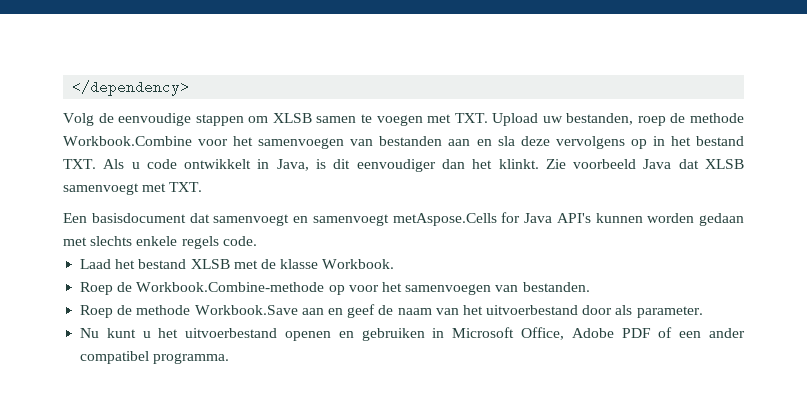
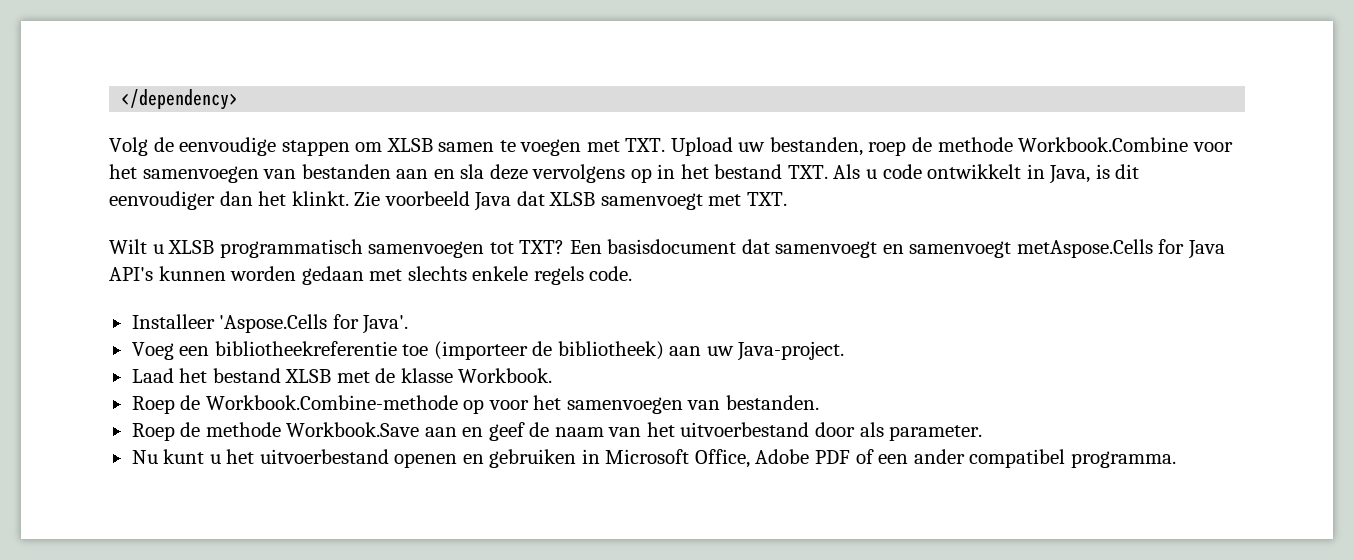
+ Wilt u XLSB programmatisch samenvoegen tot TXT?
+ Installeer 'Aspose.Cells for Java'.
+ Voeg een bibliotheekreferentie toe (importeer de bibliotheek) aan uw Java-project.

